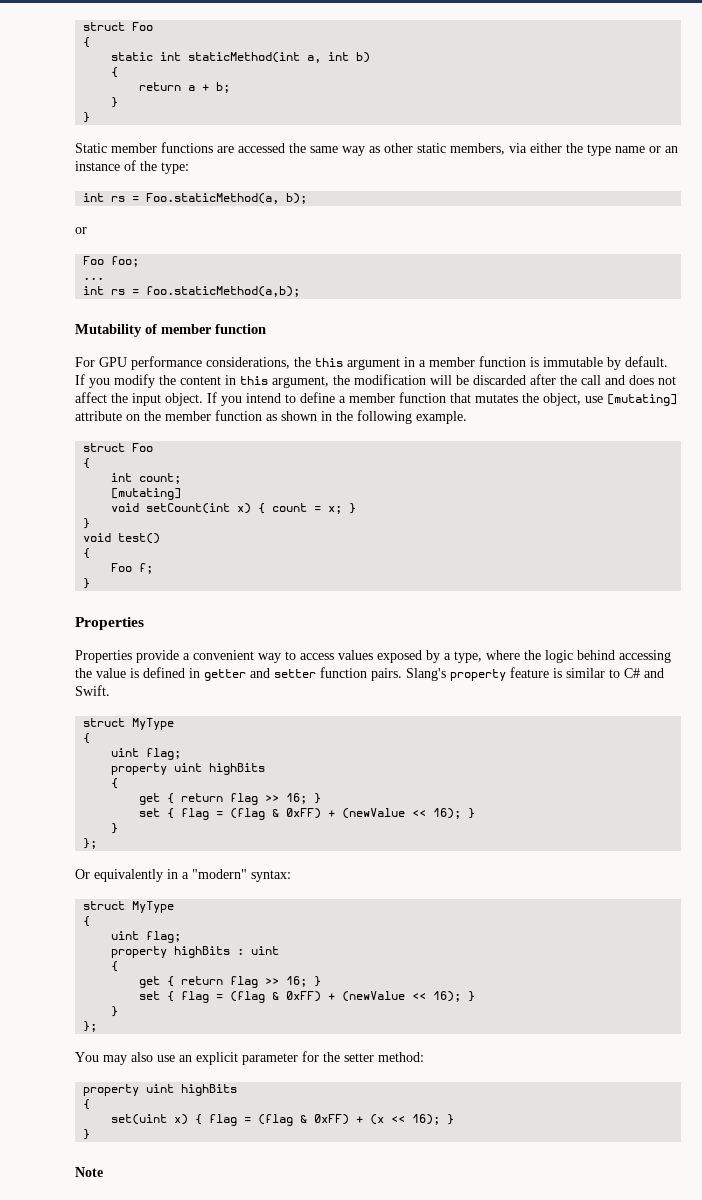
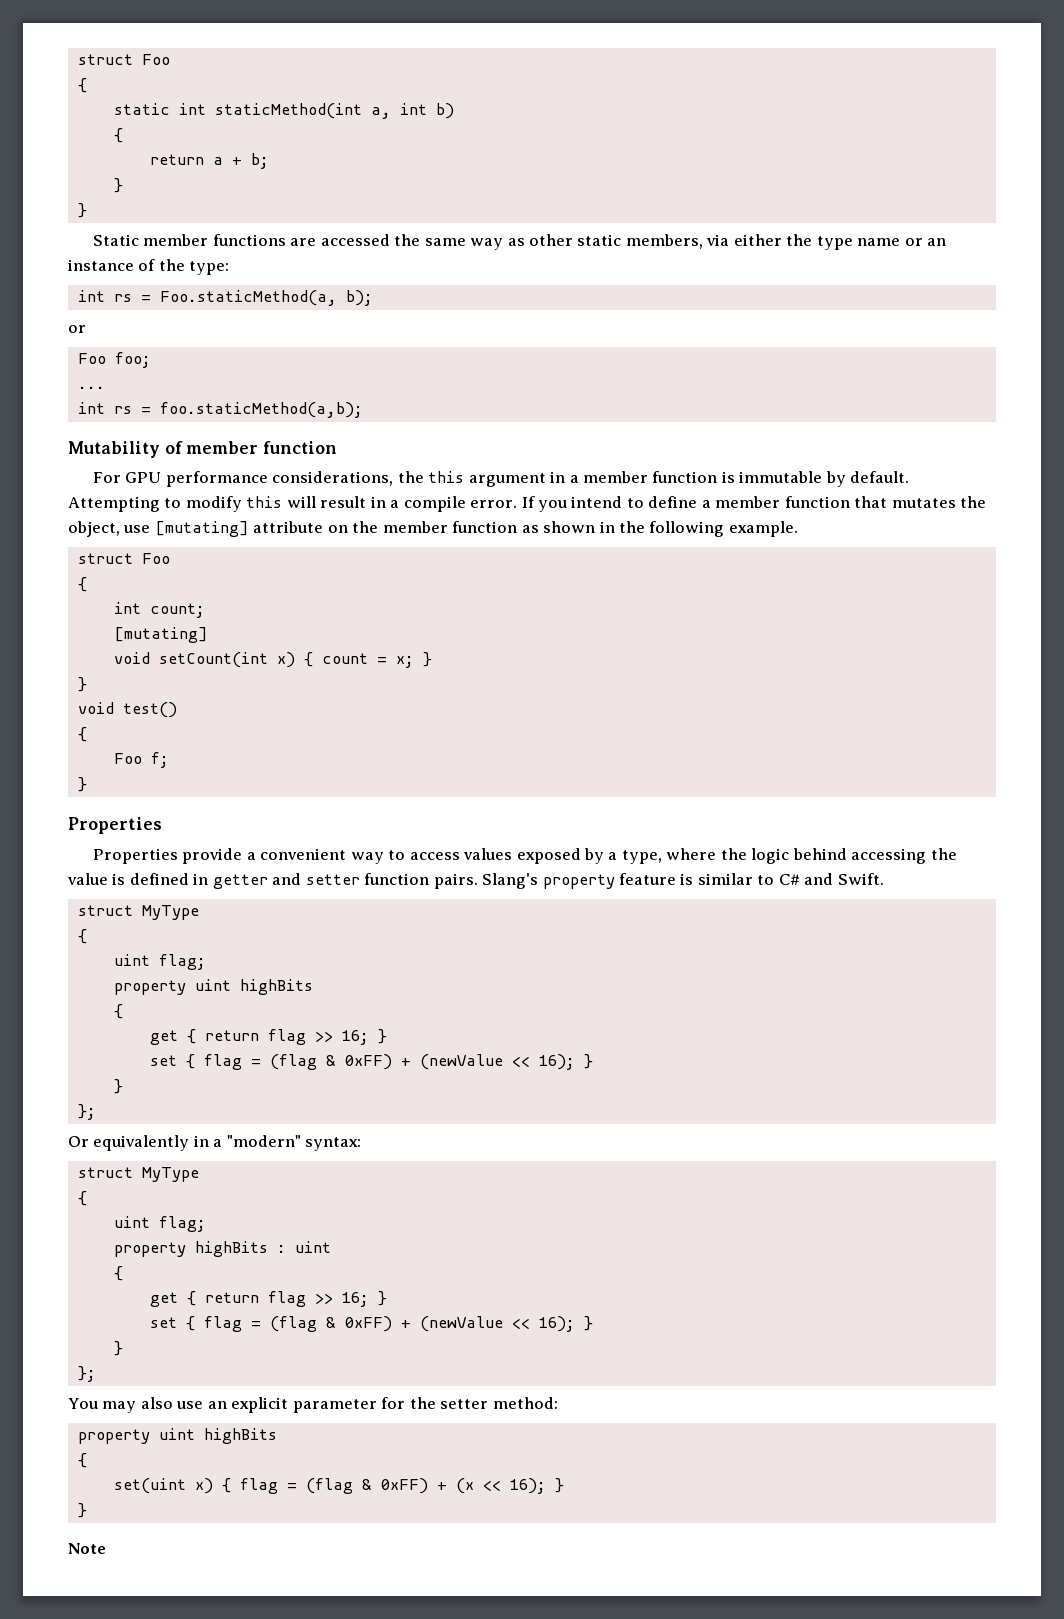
- If you modify the content in this argument, the modification will be discarded after the call and does not affect the input object.
+ Attempting to modify this will result in a compile error.

